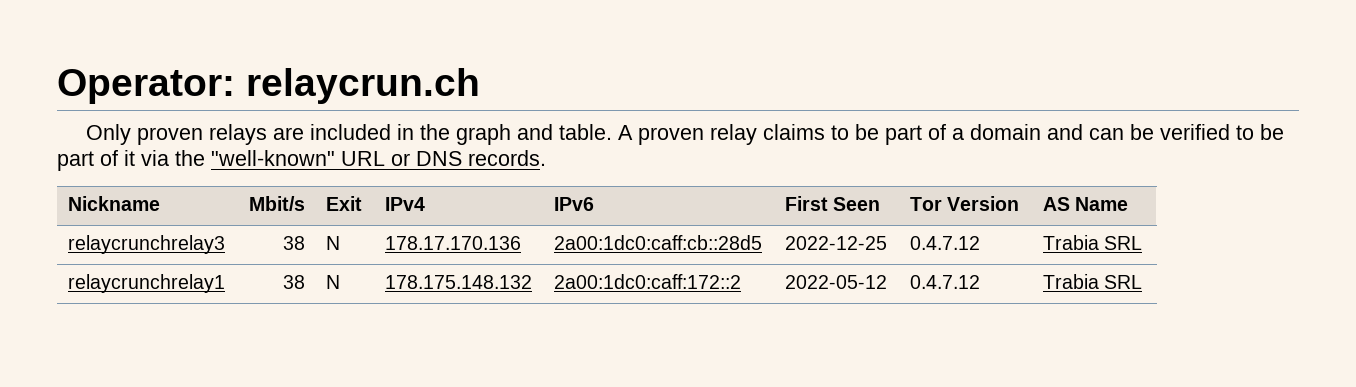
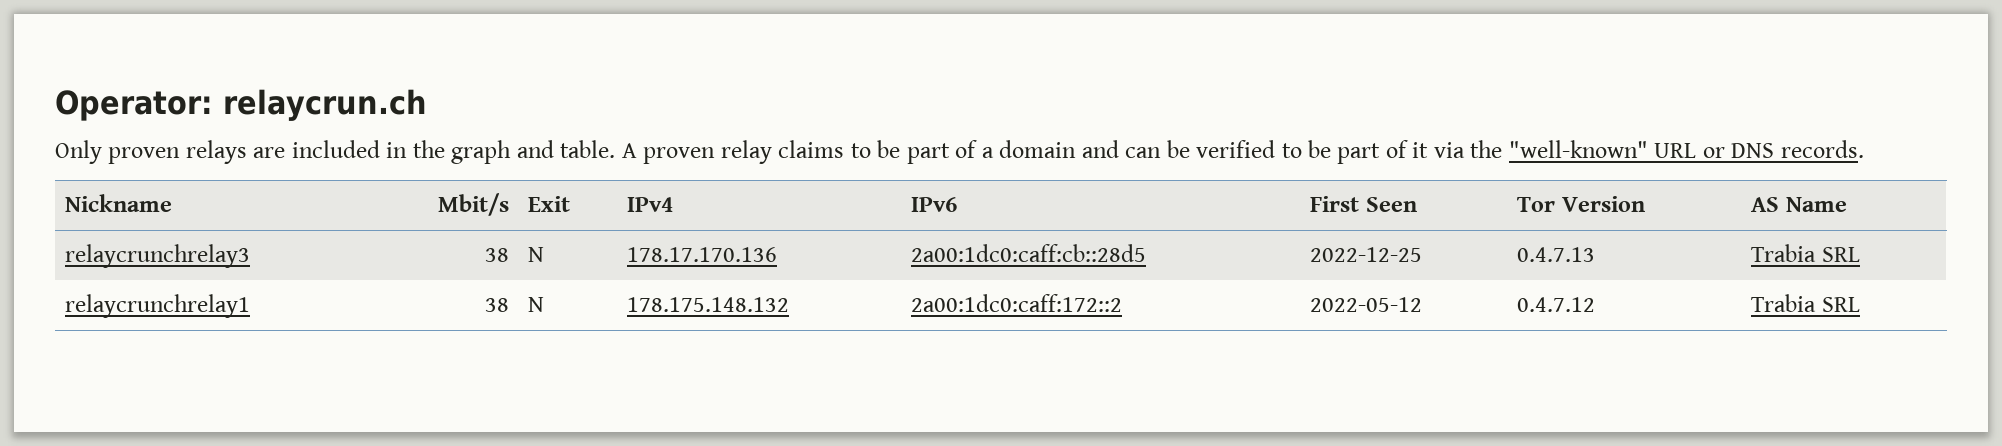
- relaycrunchrelay3 | 38 | N | 178.17.170.136 | 2a00:1dc0:caff:cb::28d5 | 2022-12-25 | 0.4.7.12 | Trabia SRL
+ relaycrunchrelay3 | 38 | N | 178.17.170.136 | 2a00:1dc0:caff:cb::28d5 | 2022-12-25 | 0.4.7.13 | Trabia SRL

